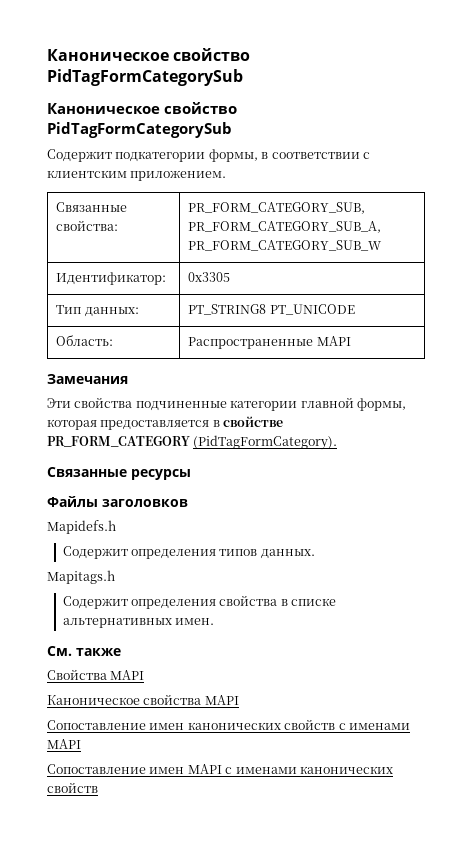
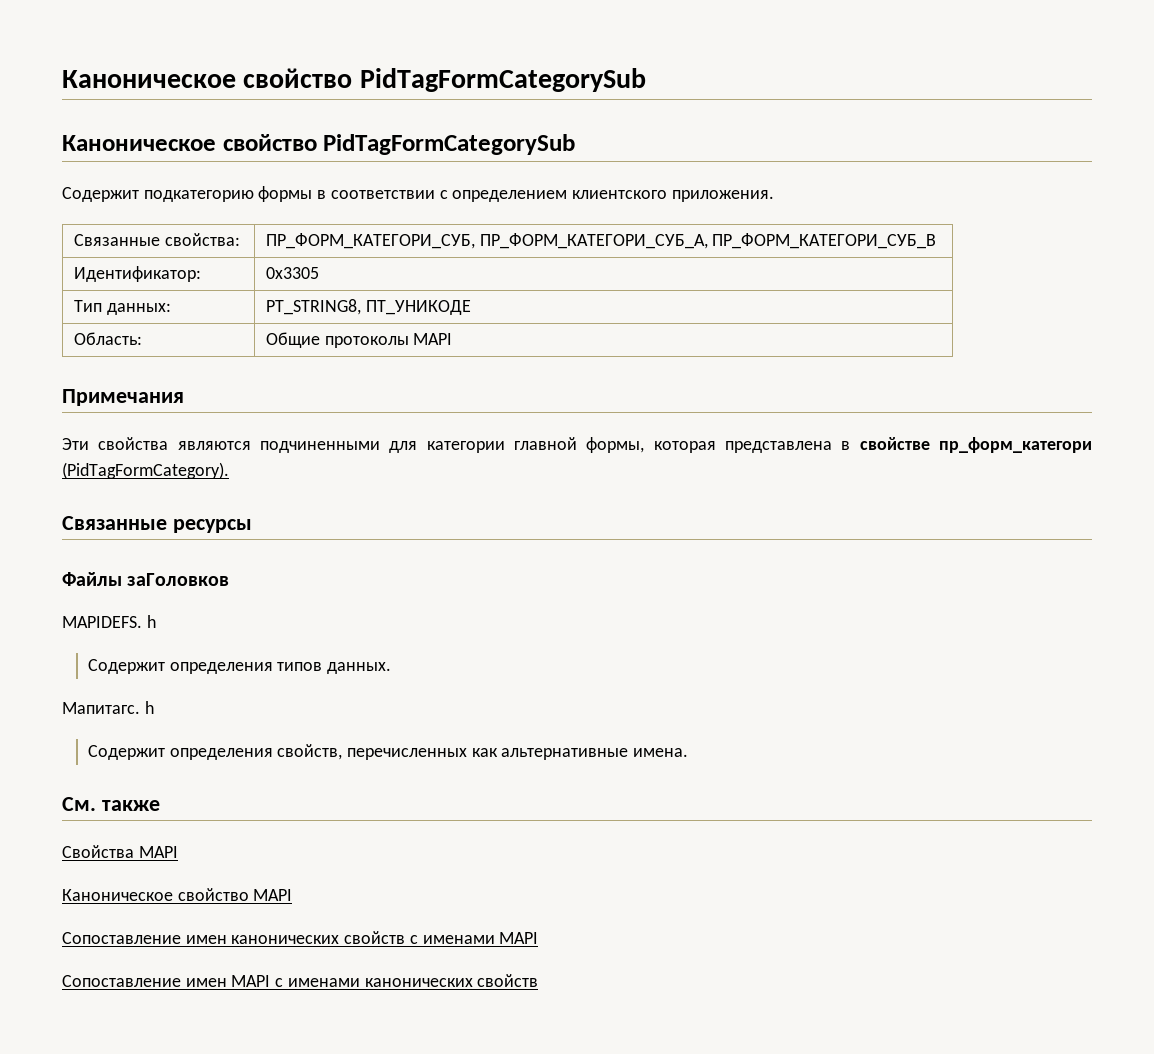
- Содержит подкатегории формы, в соответствии с клиентским приложением.
+ Содержит подкатегорию формы в соответствии с определением клиентского приложения.
- Связанные свойства: | PR_FORM_CATEGORY_SUB, PR_FORM_CATEGORY_SUB_A, PR_FORM_CATEGORY_SUB_W
+ Связанные свойства: | ПР_ФОРМ_КАТЕГОРИ_СУБ, ПР_ФОРМ_КАТЕГОРИ_СУБ_А, ПР_ФОРМ_КАТЕГОРИ_СУБ_В
- Тип данных: | PT_STRING8 PT_UNICODE
+ Тип данных: | PT_STRING8, ПТ_УНИКОДЕ
- Область: | Распространенные MAPI
- Замечания
+ Область: | Общие протоколы MAPI
+ Примечания
- Эти свойства подчиненные категории главной формы, которая предоставляется в свойстве PR_FORM_CATEGORY (PidTagFormCategory).
+ Эти свойства являются подчиненными для категории главной формы, которая представлена в свойстве пр_форм_категори (PidTagFormCategory).
- Файлы заголовков
- Mapidefs.h
+ Файлы заГоловков
+ MAPIDEFS. h
- Mapitags.h
- Содержит определения свойства в списке альтернативных имен.
+ Мапитагс. h
+ Содержит определения свойств, перечисленных как альтернативные имена.
- Каноническое свойства MAPI
+ Каноническое свойство MAPI

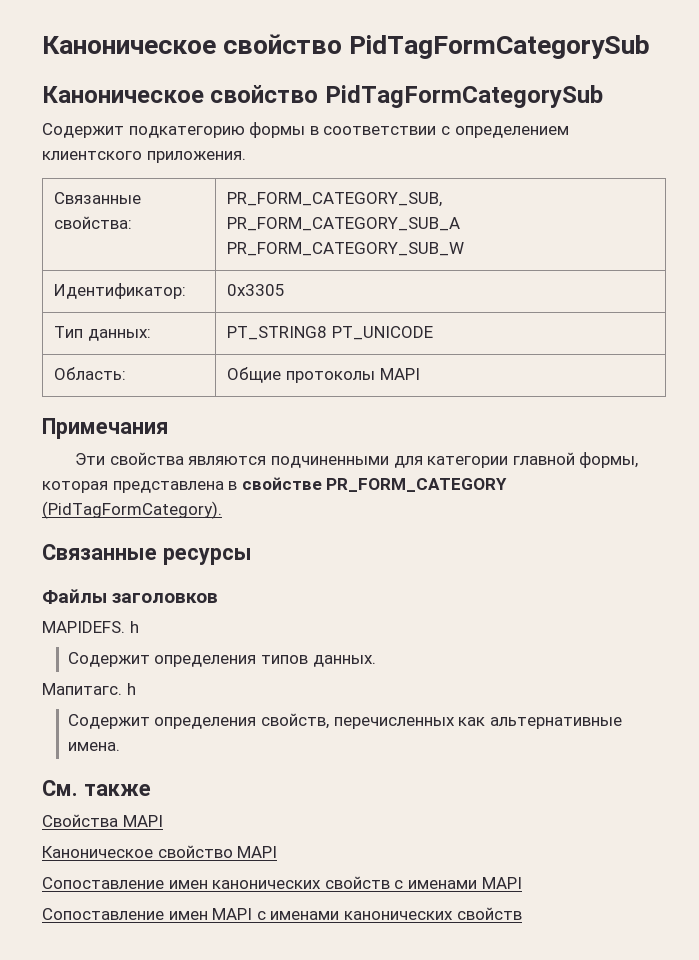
- Связанные свойства: | ПР_ФОРМ_КАТЕГОРИ_СУБ, ПР_ФОРМ_КАТЕГОРИ_СУБ_А, ПР_ФОРМ_КАТЕГОРИ_СУБ_В
+ Связанные свойства: | PR_FORM_CATEGORY_SUB, PR_FORM_CATEGORY_SUB_A PR_FORM_CATEGORY_SUB_W
- Тип данных: | PT_STRING8, ПТ_УНИКОДЕ
+ Тип данных: | PT_STRING8 PT_UNICODE
- Эти свойства являются подчиненными для категории главной формы, которая представлена в свойстве пр_форм_категори (PidTagFormCategory).
+ Эти свойства являются подчиненными для категории главной формы, которая представлена в свойстве PR_FORM_CATEGORY (PidTagFormCategory).
- Файлы заГоловков
+ Файлы заголовков

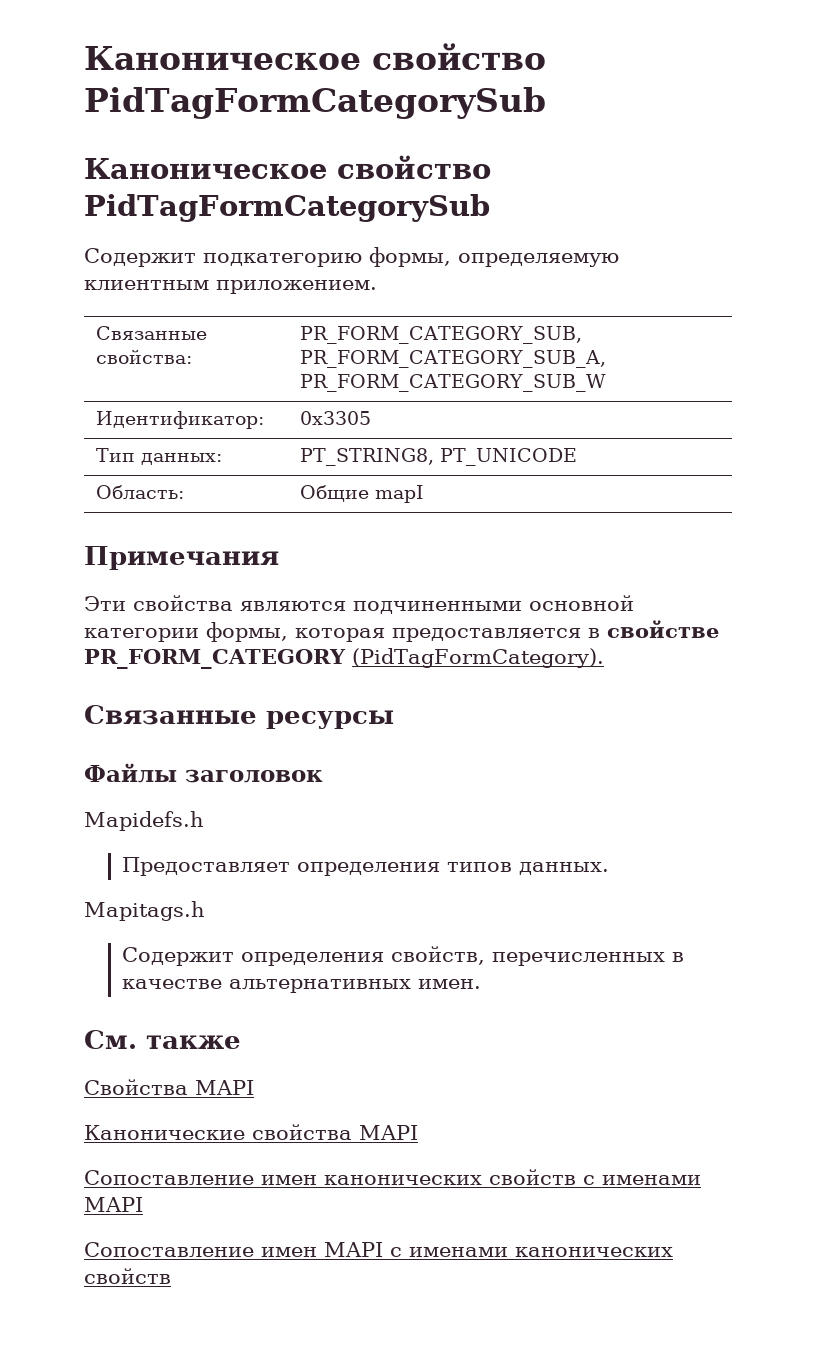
- Содержит подкатегорию формы в соответствии с определением клиентского приложения.
+ Содержит подкатегорию формы, определяемую клиентным приложением.
- Связанные свойства: | PR_FORM_CATEGORY_SUB, PR_FORM_CATEGORY_SUB_A PR_FORM_CATEGORY_SUB_W
+ Связанные свойства: | PR_FORM_CATEGORY_SUB, PR_FORM_CATEGORY_SUB_A, PR_FORM_CATEGORY_SUB_W
- Тип данных: | PT_STRING8 PT_UNICODE
+ Тип данных: | PT_STRING8, PT_UNICODE
- Область: | Общие протоколы MAPI
+ Область: | Общие mapI
- Эти свойства являются подчиненными для категории главной формы, которая представлена в свойстве PR_FORM_CATEGORY (PidTagFormCategory).
+ Эти свойства являются подчиненными основной категории формы, которая предоставляется в свойстве PR_FORM_CATEGORY (PidTagFormCategory).
- Файлы заголовков
- MAPIDEFS. h
- Содержит определения типов данных.
+ Файлы заголовок
+ Mapidefs.h
+ Предоставляет определения типов данных.
- Мапитагс. h
+ Mapitags.h
- Содержит определения свойств, перечисленных как альтернативные имена.
+ Содержит определения свойств, перечисленных в качестве альтернативных имен.
- Каноническое свойство MAPI
+ Канонические свойства MAPI

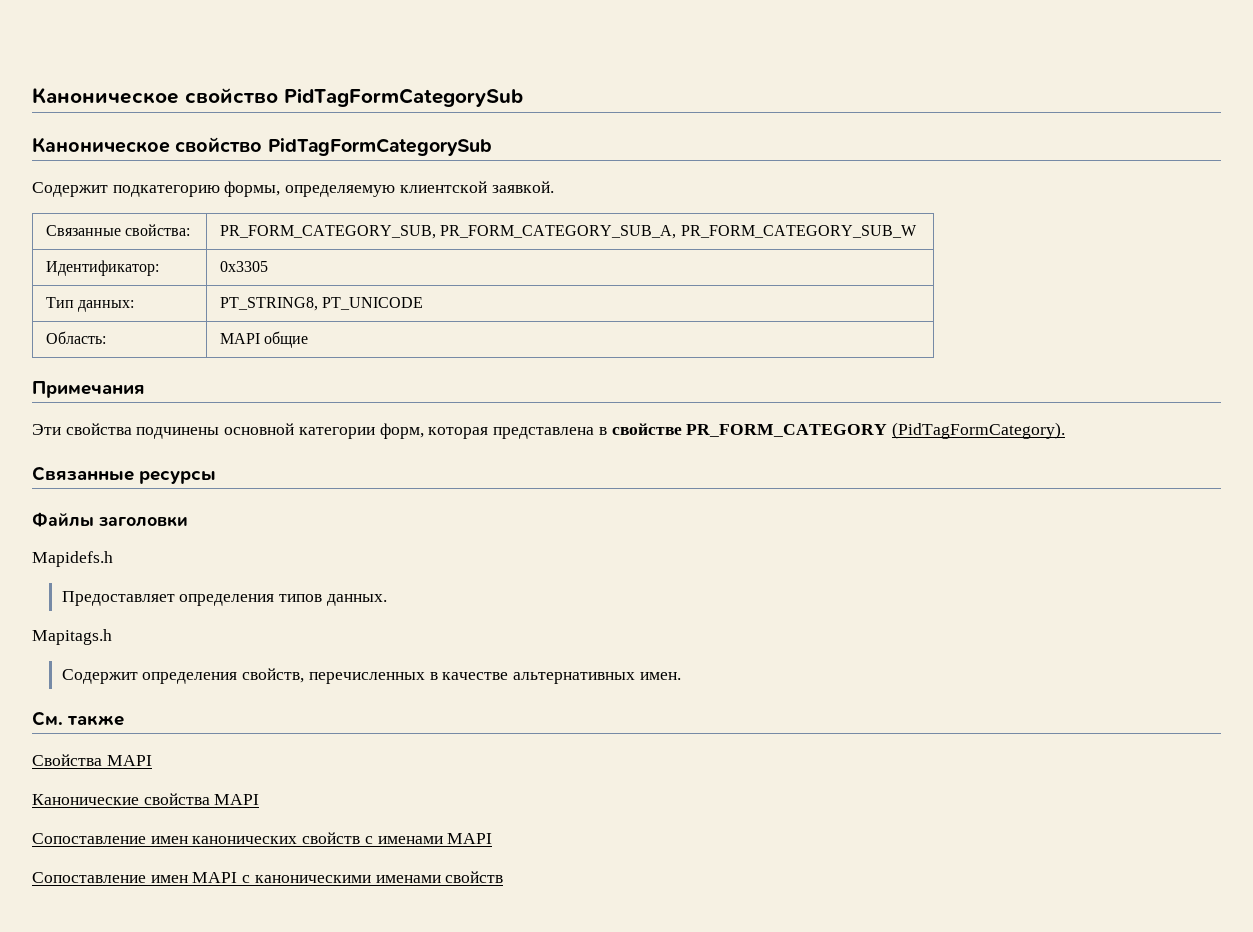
- Содержит подкатегорию формы, определяемую клиентным приложением.
+ Содержит подкатегорию формы, определяемую клиентской заявкой.
- Область: | Общие mapI
+ Область: | MAPI общие
- Эти свойства являются подчиненными основной категории формы, которая предоставляется в свойстве PR_FORM_CATEGORY (PidTagFormCategory).
+ Эти свойства подчинены основной категории форм, которая представлена в свойстве PR_FORM_CATEGORY (PidTagFormCategory).
- Файлы заголовок
+ Файлы заголовки
- Сопоставление имен MAPI с именами канонических свойств
+ Сопоставление имен MAPI с каноническими именами свойств

